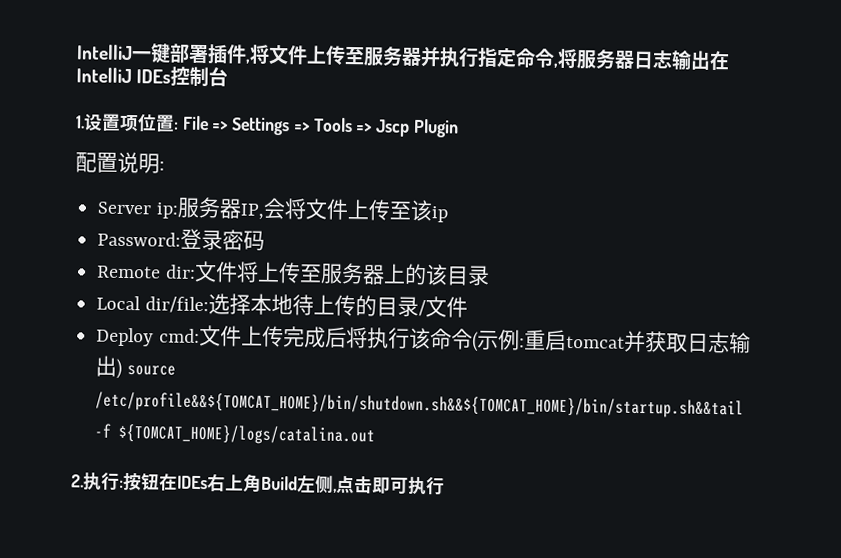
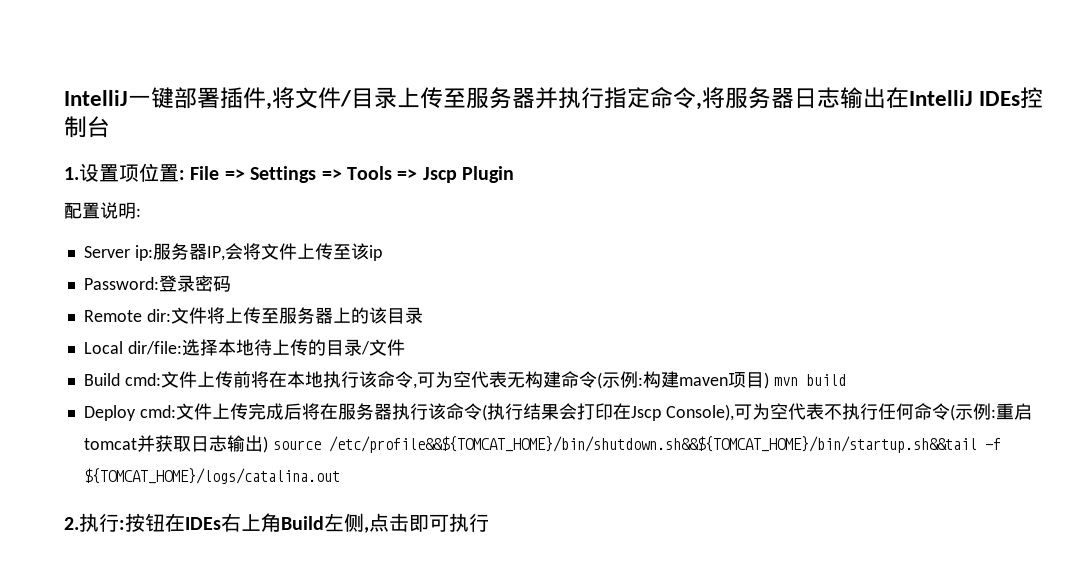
- IntelliJ一键部署插件,将文件上传至服务器并执行指定命令,将服务器日志输出在IntelliJ IDEs控制台
+ IntelliJ一键部署插件,将文件/目录上传至服务器并执行指定命令,将服务器日志输出在IntelliJ IDEs控制台
+ Build cmd:文件上传前将在本地执行该命令,可为空代表无构建命令(示例:构建maven项目) mvn build
- Deploy cmd:文件上传完成后将执行该命令(示例:重启tomcat并获取日志输出) source /etc/profile&&${TOMCAT_HOME}/bin/shutdown.sh&&${TOMCAT_HOME}/bin/startup.sh&&tail -f ${TOMCAT_HOME}/logs/catalina.out
+ Deploy cmd:文件上传完成后将在服务器执行该命令(执行结果会打印在Jscp Console),可为空代表不执行任何命令(示例:重启tomcat并获取日志输出) source /etc/profile&&${TOMCAT_HOME}/bin/shutdown.sh&&${TOMCAT_HOME}/bin/startup.sh&&tail -f ${TOMCAT_HOME}/logs/catalina.out

